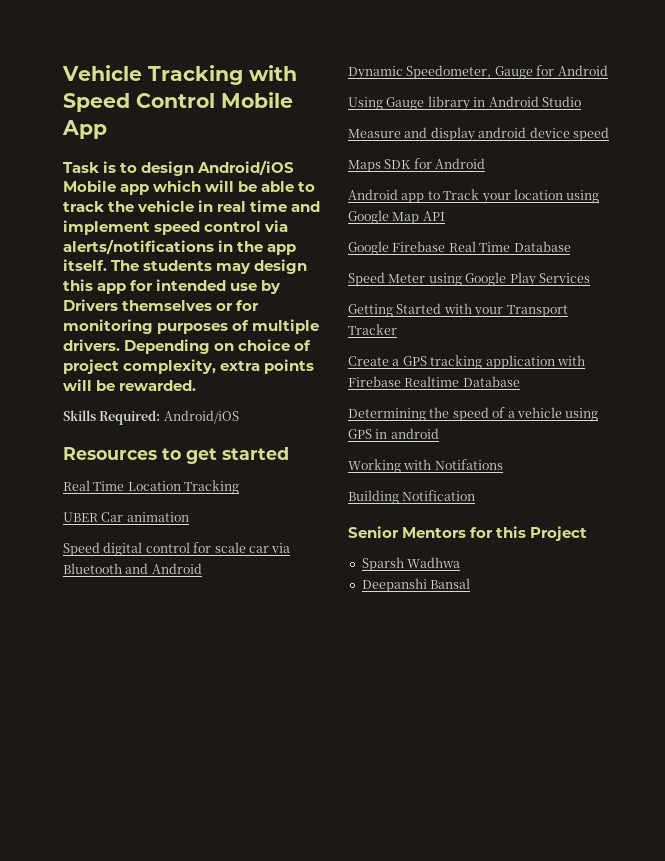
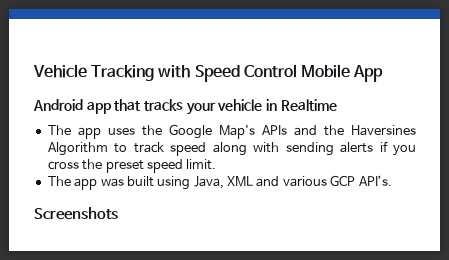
- Task is to design Android/iOS Mobile app which will be able to track the vehicle in real time and implement speed control via alerts/notifications in the app itself. The students may design this app for intended use by Drivers themselves or for monitoring purposes of multiple drivers. Depending on choice of project complexity, extra points will be rewarded.
- Skills Required: Android/iOS
- Resources to get started
- Real Time Location Tracking
- UBER Car animation
- Speed digital control for scale car via Bluetooth and Android
- Dynamic Speedometer, Gauge for Android
- Using Gauge library in Android Studio
- Measure and display android device speed
- Maps SDK for Android
- Android app to Track your location using Google Map API
- Google Firebase Real Time Database
- Speed Meter using Google Play Services
- Getting Started with your Transport Tracker
- Create a GPS tracking application with Firebase Realtime Database
- Determining the speed of a vehicle using GPS in android
- Working with Notifations
- Building Notification
- Senior Mentors for this Project
- Sparsh Wadhwa
- Deepanshi Bansal
+ Android app that tracks your vehicle in Realtime
+ The app uses the Google Map's APIs and the Haversines Algorithm to track speed along with sending alerts if you cross the preset speed limit.
+ The app was built using Java, XML and various GCP API’s.
+ Screenshots

